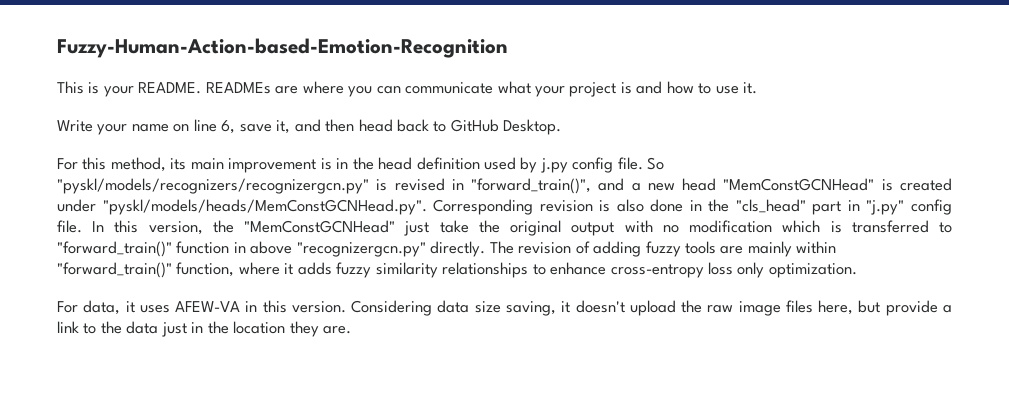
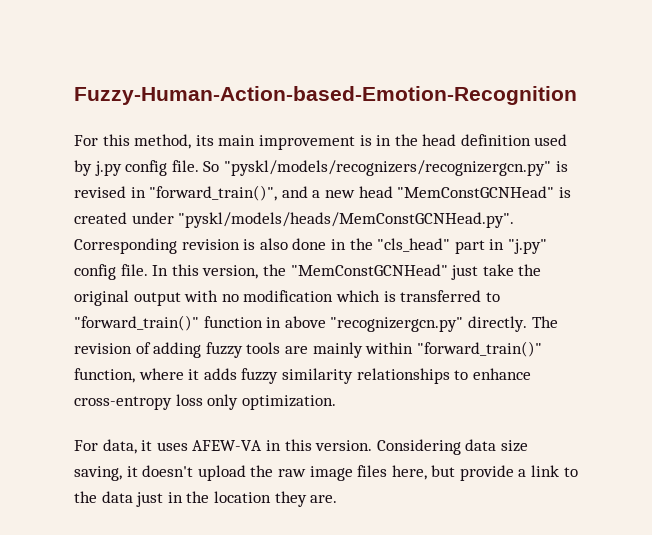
- This is your README. READMEs are where you can communicate what your project is and how to use it.
- Write your name on line 6, save it, and then head back to GitHub Desktop.

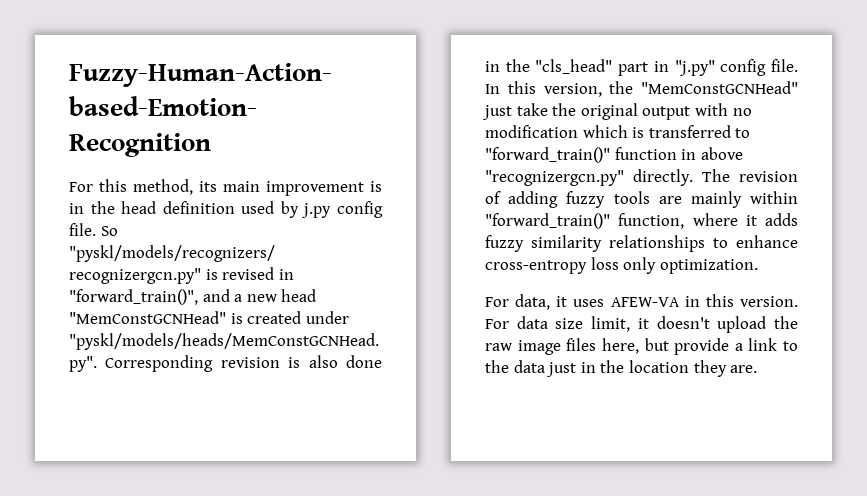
- Considering data size saving, it doesn't upload the raw image files here, but provide a link to the data just in the location they are.
+ For data size limit, it doesn't upload the raw image files here, but provide a link to the data just in the location they are.

